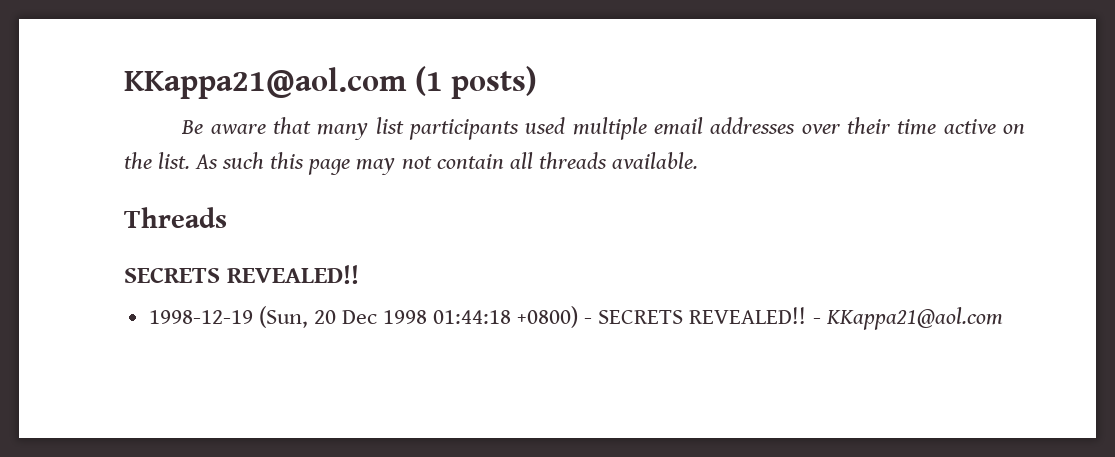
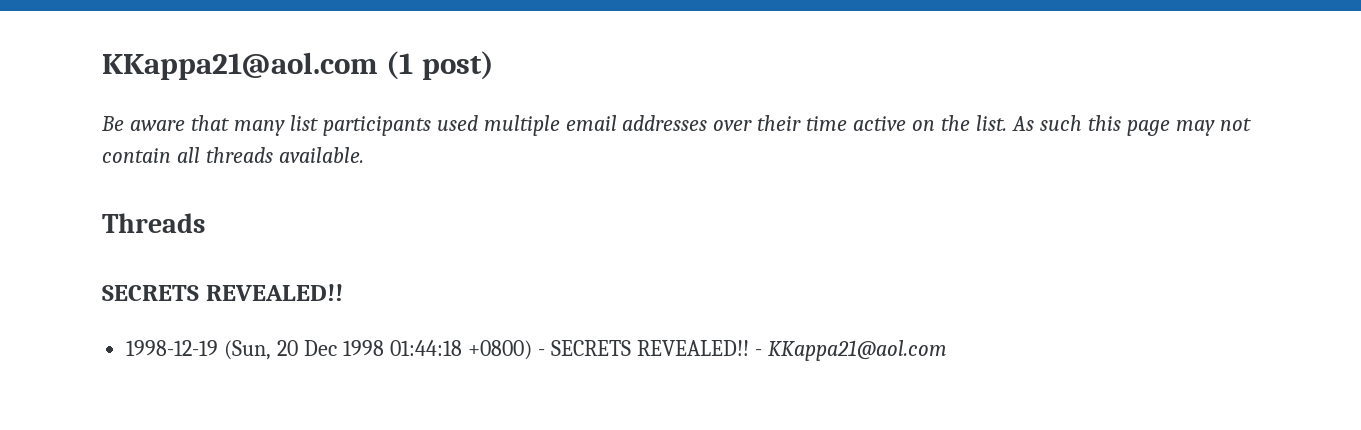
- KKappa21@aol.com (1 posts)
+ KKappa21@aol.com (1 post)

